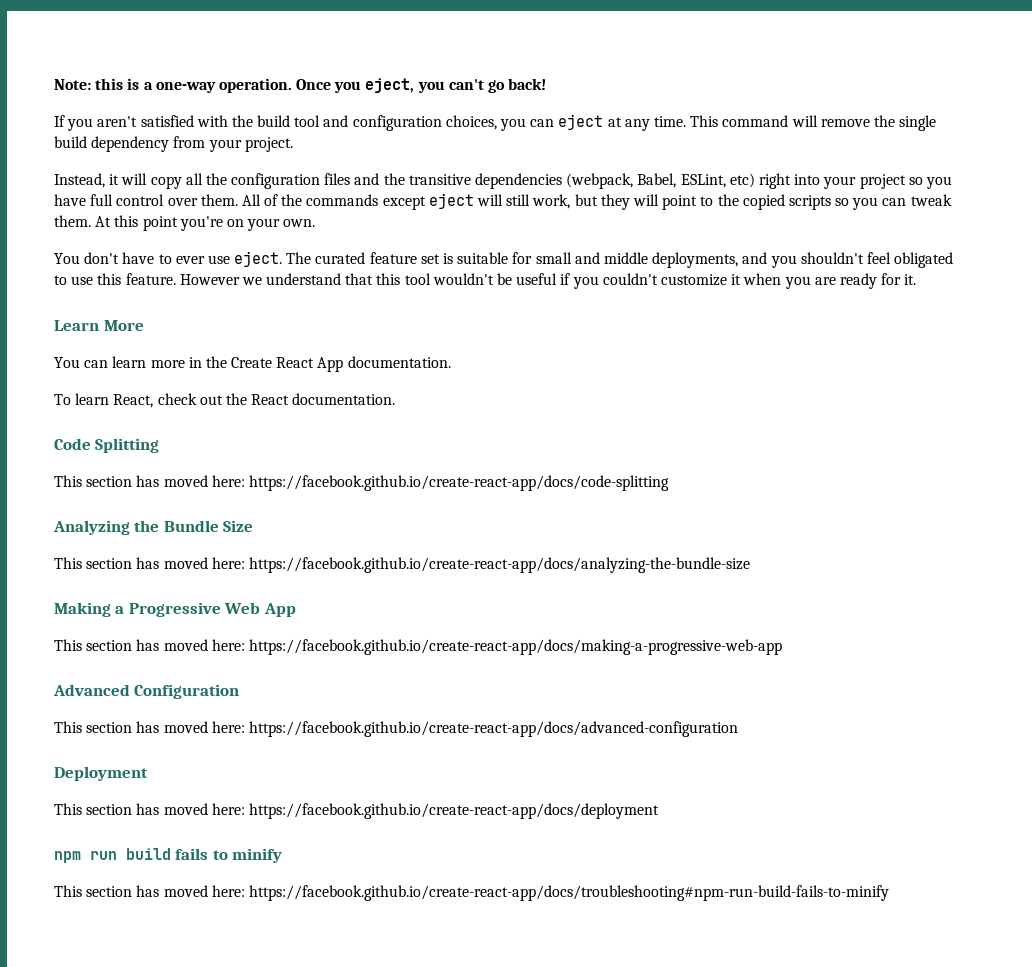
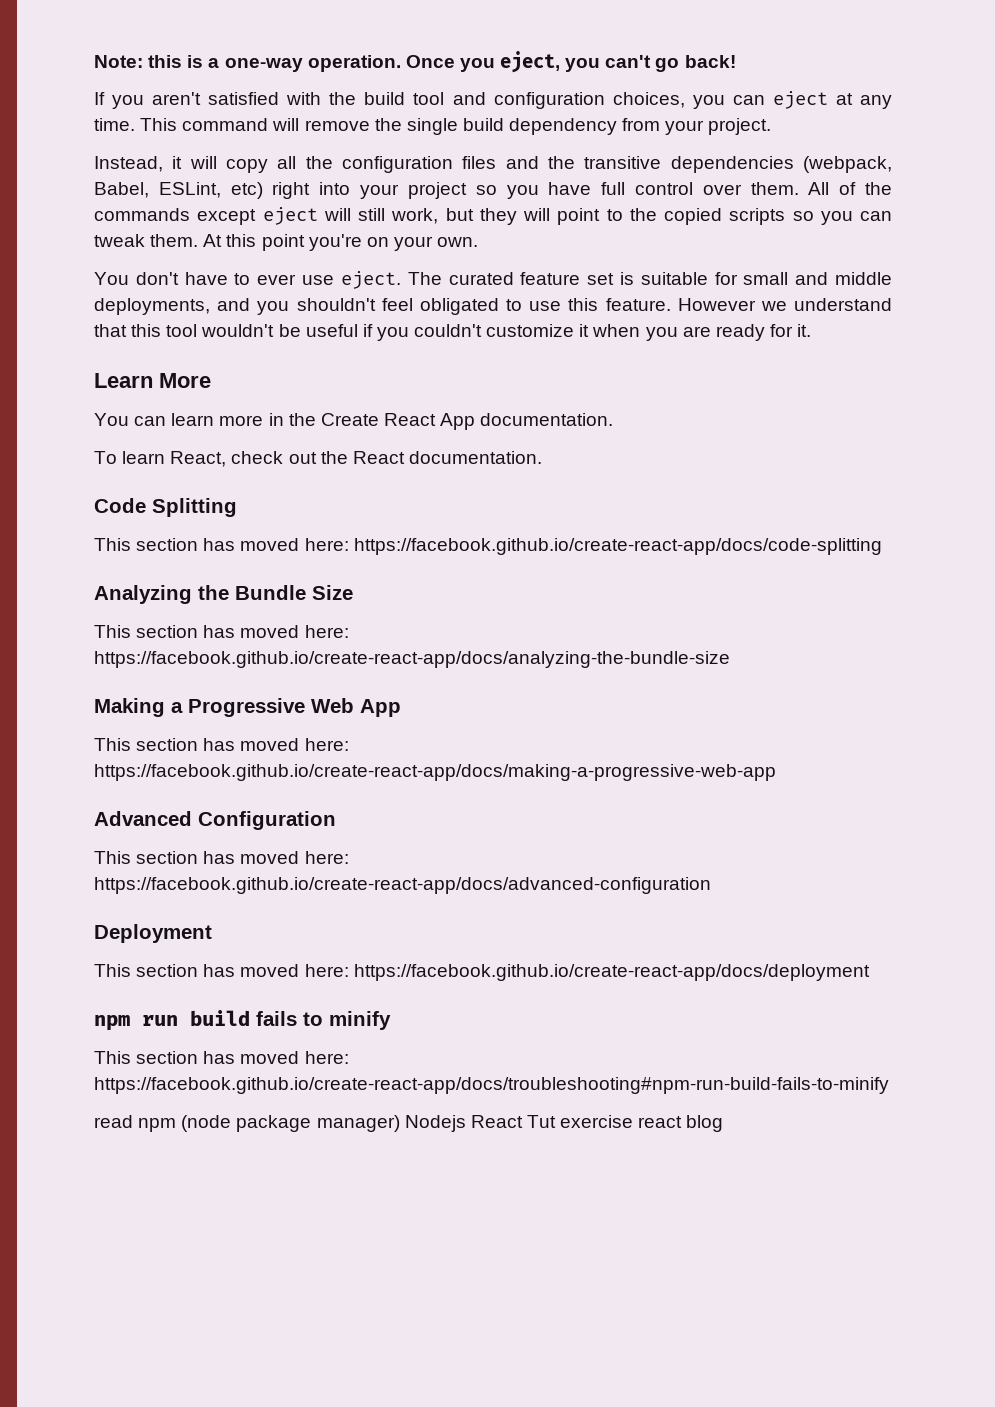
+ read npm (node package manager) Nodejs React Tut exercise react blog

